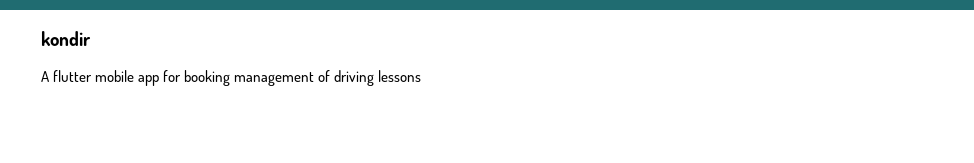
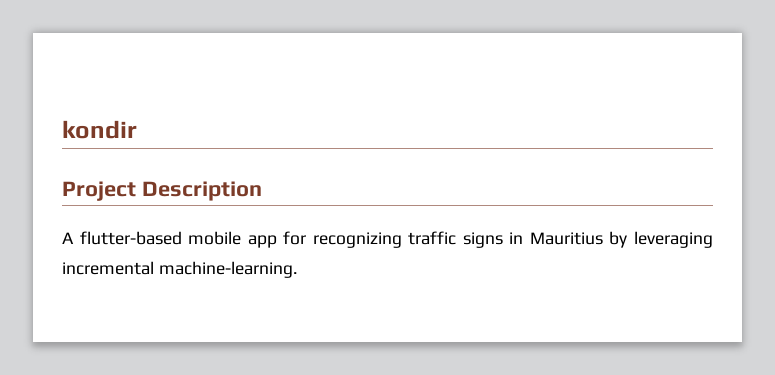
+ Project Description
- A flutter mobile app for booking management of driving lessons
+ A flutter-based mobile app for recognizing traffic signs in Mauritius by leveraging incremental machine-learning.

